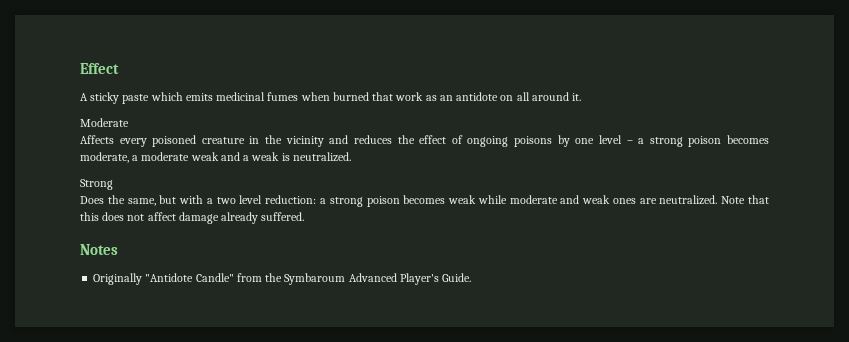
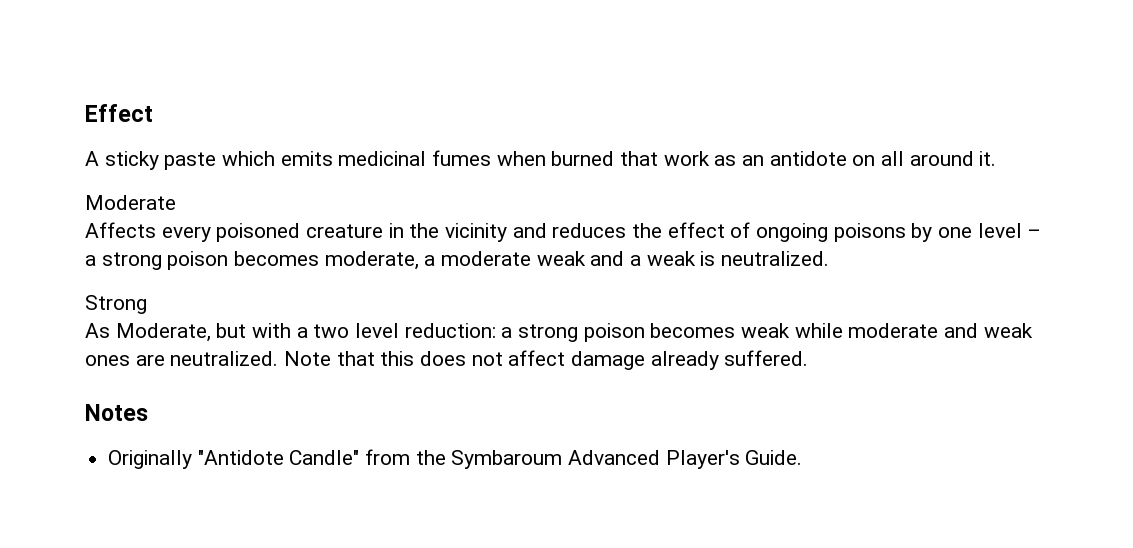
- Does the same, but with a two level reduction: a strong poison becomes weak while moderate and weak ones are neutralized.
+ As Moderate, but with a two level reduction: a strong poison becomes weak while moderate and weak ones are neutralized.

